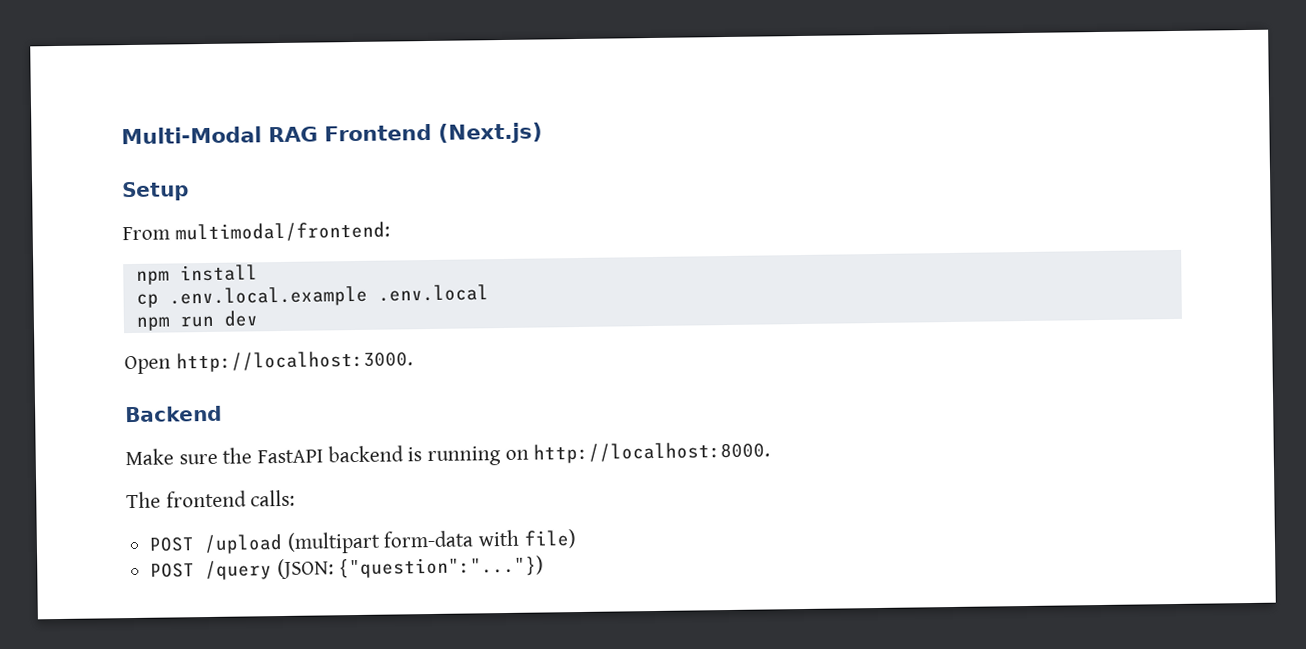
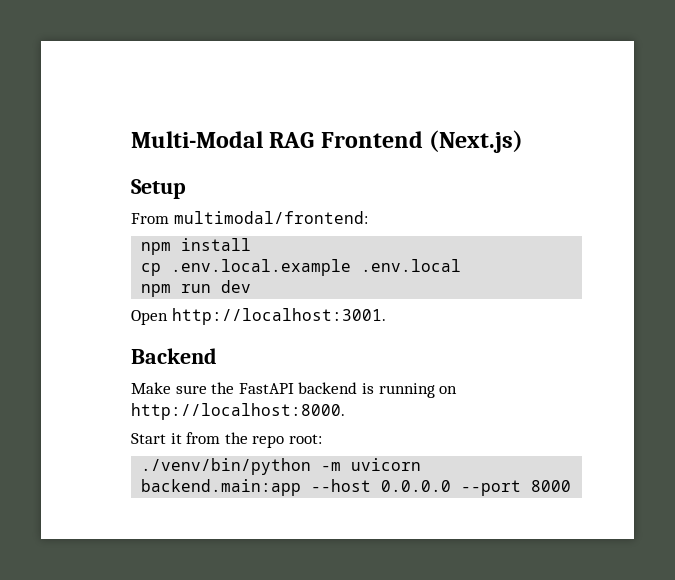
- Open http://localhost:3000.
+ Open http://localhost:3001.
- The frontend calls:
- POST /upload (multipart form-data with file)
- POST /query (JSON: {"question":"..."})
+ Start it from the repo root:
+ ./venv/bin/python -m uvicorn backend.main:app --host 0.0.0.0 --port 8000

